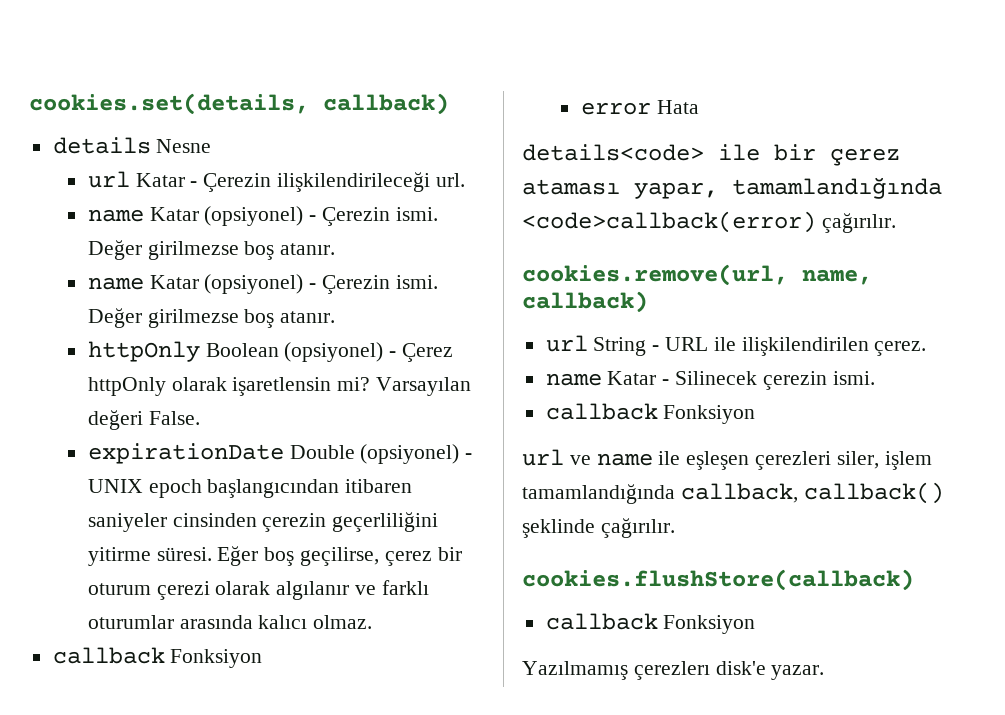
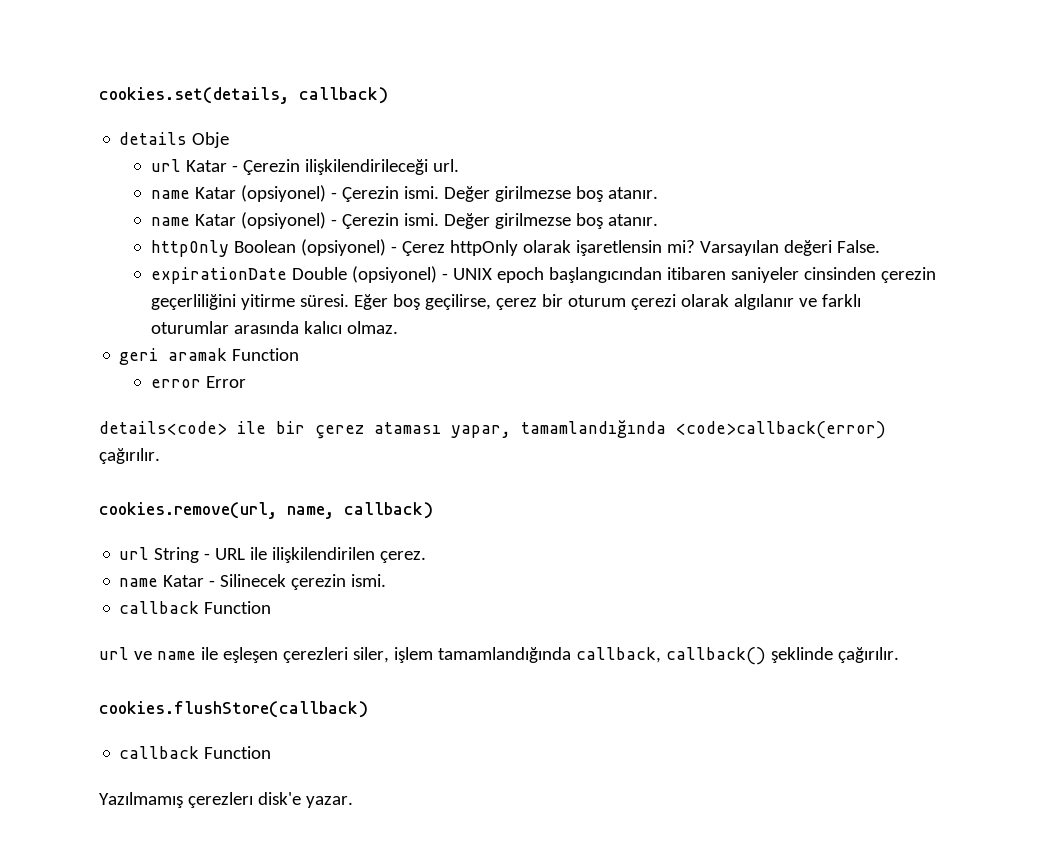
- details Nesne
+ details Obje
  Eğer boş geçilirse, çerez bir oturum çerezi olarak algılanır ve farklı oturumlar arasında kalıcı olmaz.
- callback Fonksiyon
+ geri aramak Function
- error Hata
+ error Error
  name Katar - Silinecek çerezin ismi.
- callback Fonksiyon
+ callback Function
  cookies.flushStore(callback)
- callback Fonksiyon
+ callback Function

